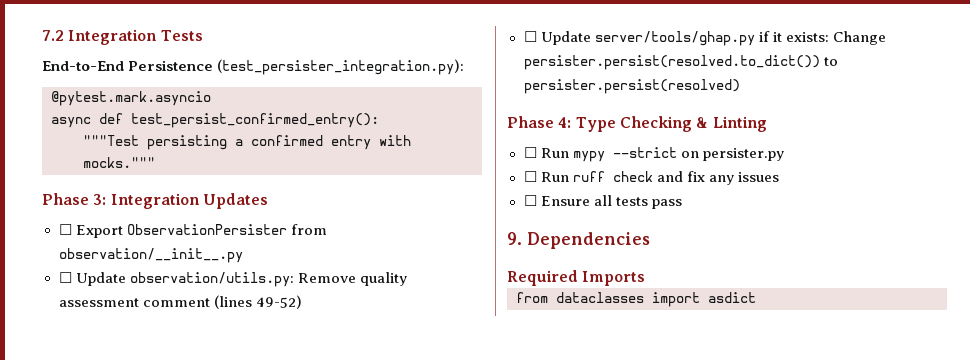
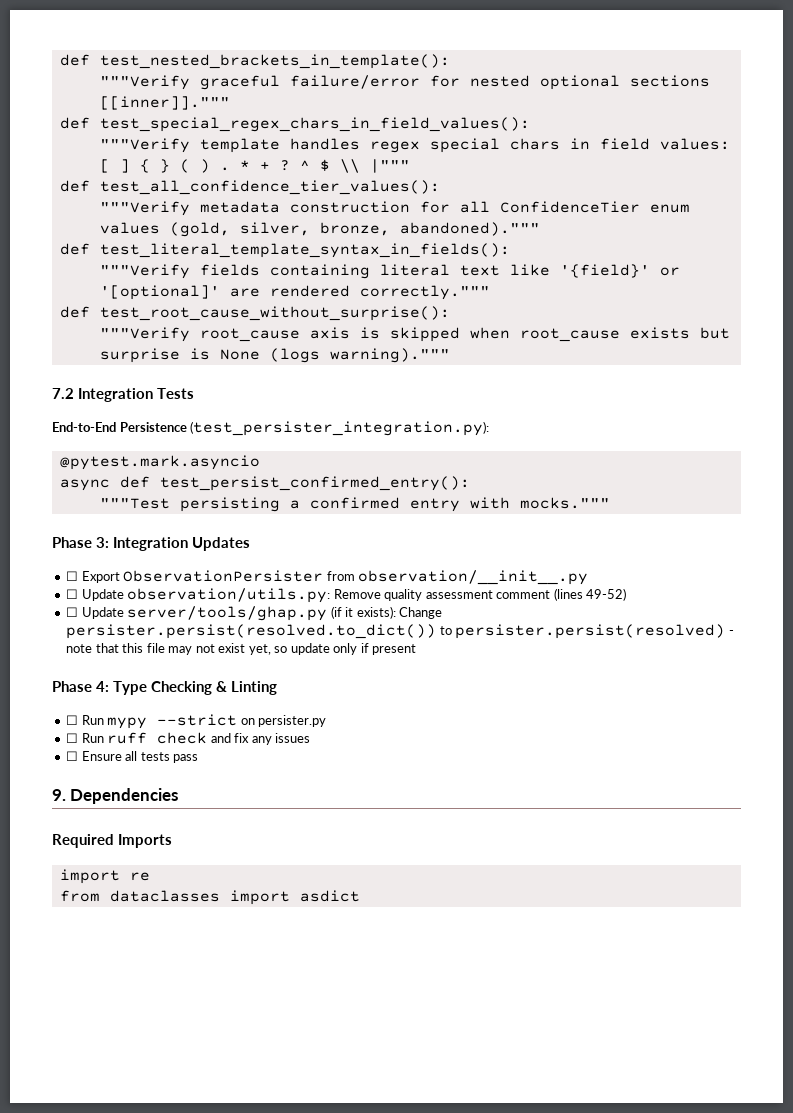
+ def test_nested_brackets_in_template():
+ """Verify graceful failure/error for nested optional sections [[inner]]."""
+ def test_special_regex_chars_in_field_values():
+ """Verify template handles regex special chars in field values: [ ] { } ( ) . * + ? ^ $ \\ |"""
+ def test_all_confidence_tier_values():
+ """Verify metadata construction for all ConfidenceTier enum values (gold, silver, bronze, abandoned)."""
+ def test_literal_template_syntax_in_fields():
+ """Verify fields containing literal text like '{field}' or '[optional]' are rendered correctly."""
+ def test_root_cause_without_surprise():
+ """Verify root_cause axis is skipped when root_cause exists but surprise is None (logs warning)."""
- ☐ Update server/tools/ghap.py if it exists: Change persister.persist(resolved.to_dict()) to persister.persist(resolved)
+ ☐ Update server/tools/ghap.py (if it exists): Change persister.persist(resolved.to_dict()) to persister.persist(resolved) - note that this file may not exist yet, so update only if present
+ import re

